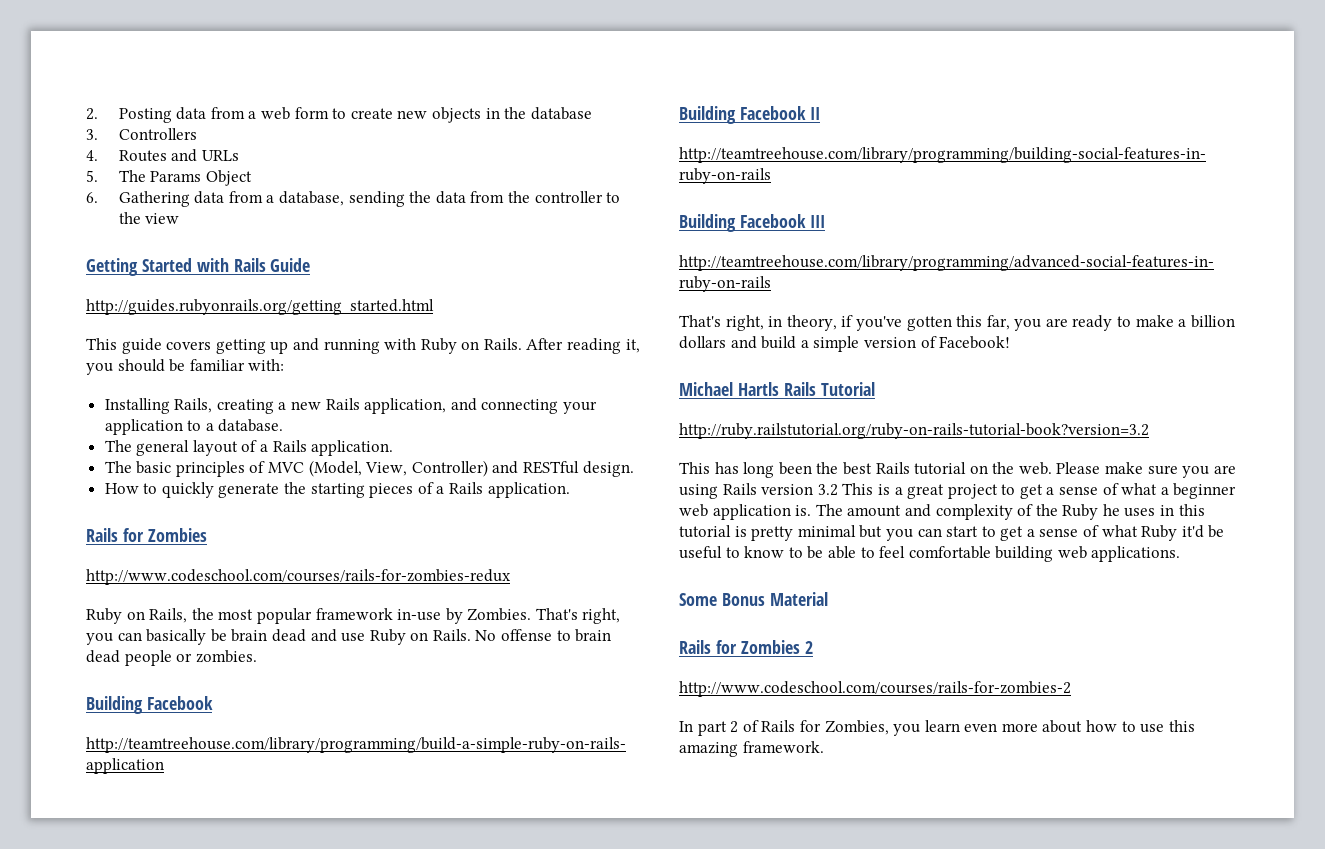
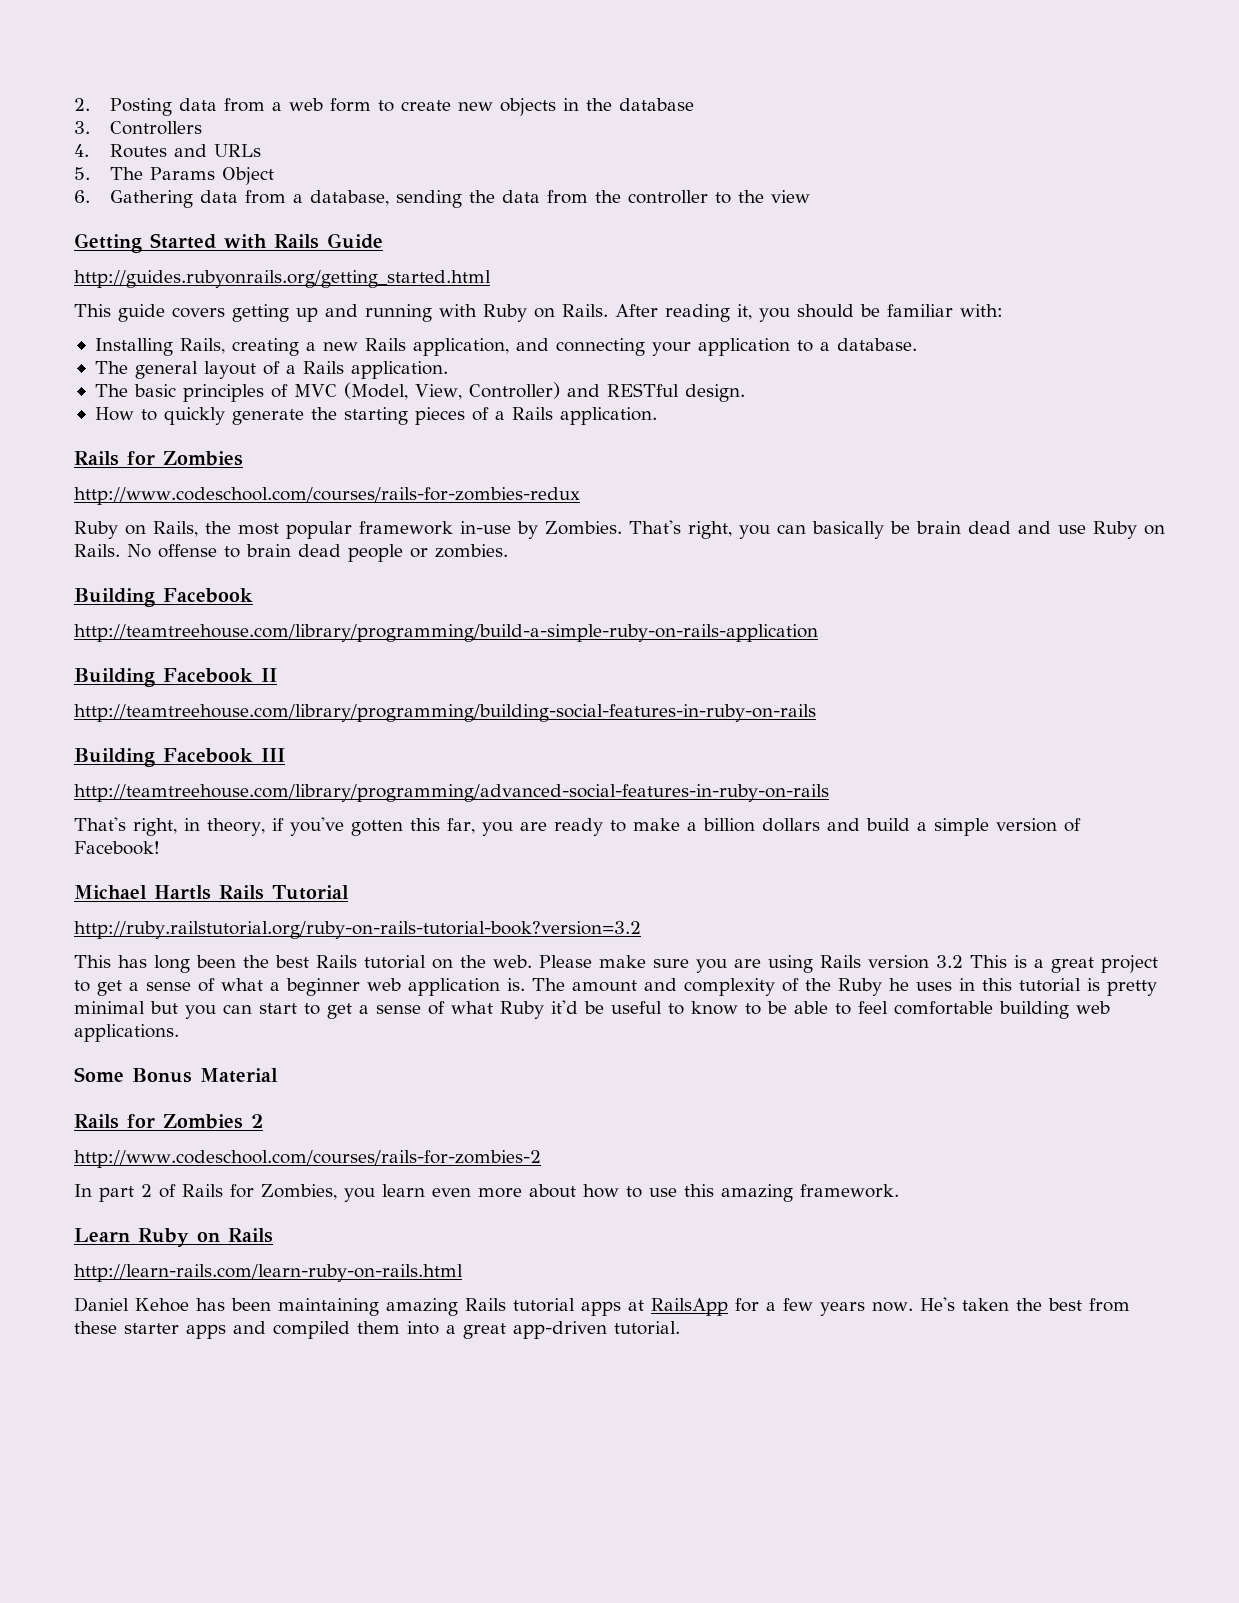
+ Learn Ruby on Rails
+ http://learn-rails.com/learn-ruby-on-rails.html
+ Daniel Kehoe has been maintaining amazing Rails tutorial apps at RailsApp for a few years now. He's taken the best from these starter apps and compiled them into a great app-driven tutorial.

